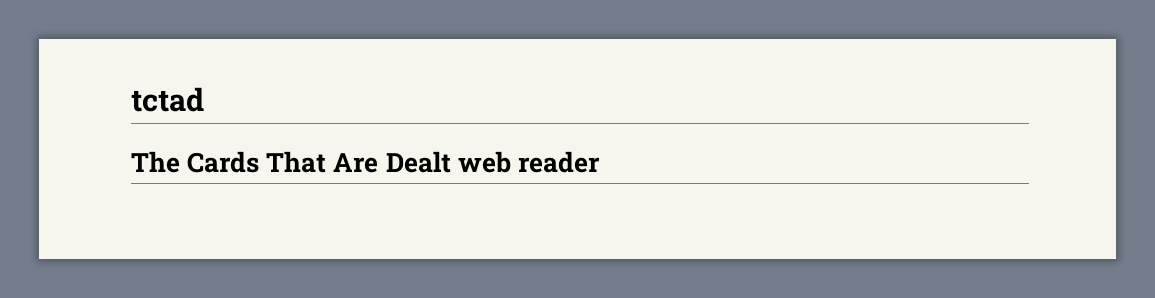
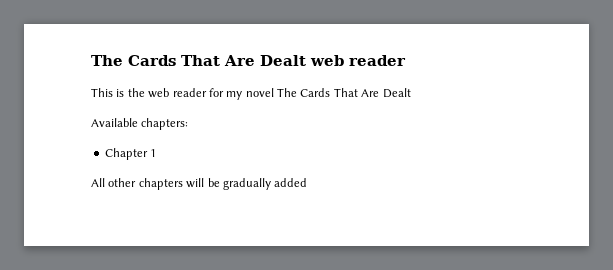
- tctad
+ This is the web reader for my novel The Cards That Are Dealt
+ Available chapters:
+ Chapter 1
+ All other chapters will be gradually added

